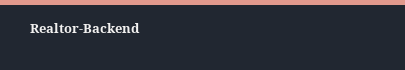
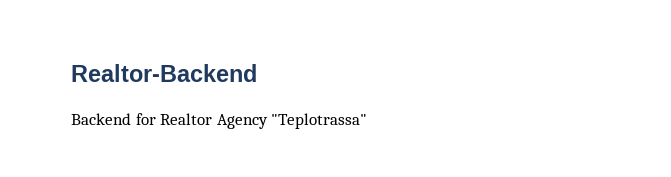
+ Backend for Realtor Agency "Teplotrassa"

